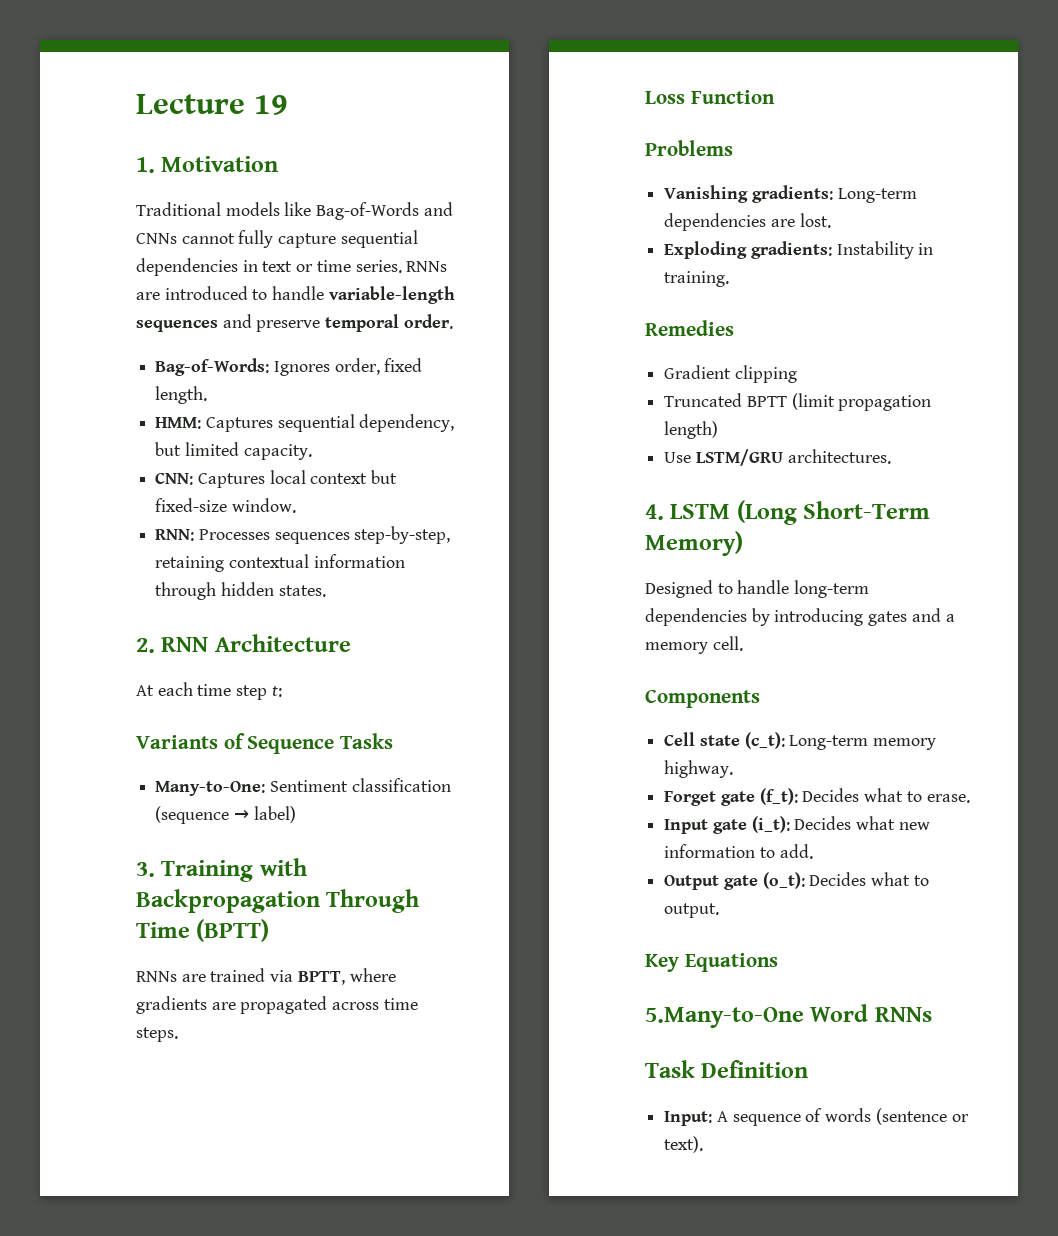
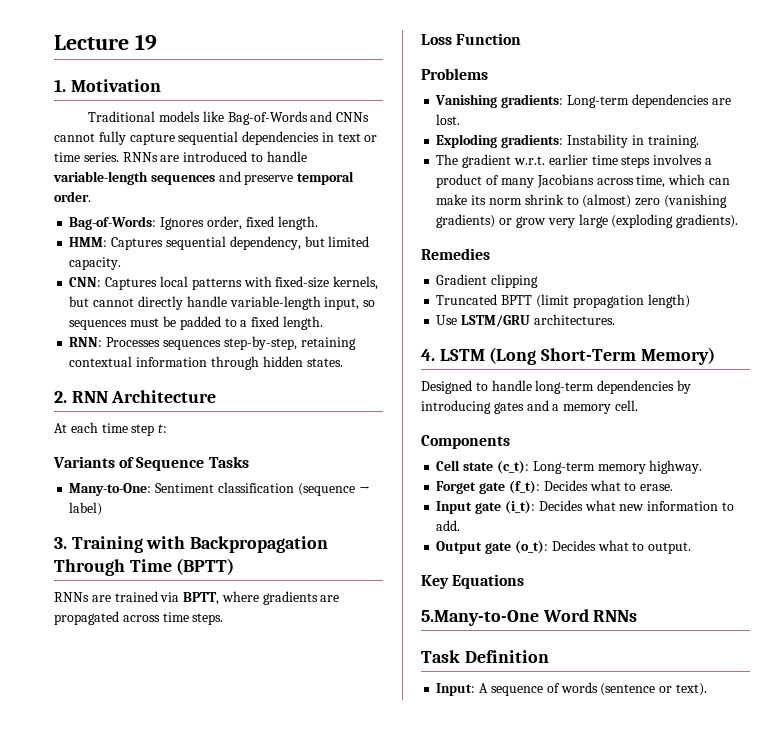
- CNN: Captures local context but fixed-size window.
+ CNN: Captures local patterns with fixed-size kernels, but cannot directly handle variable-length input, so sequences must be padded to a fixed length.
+ The gradient w.r.t. earlier time steps involves a product of many Jacobians across time, which can make its norm shrink to (almost) zero (vanishing gradients) or grow very large (exploding gradients).

